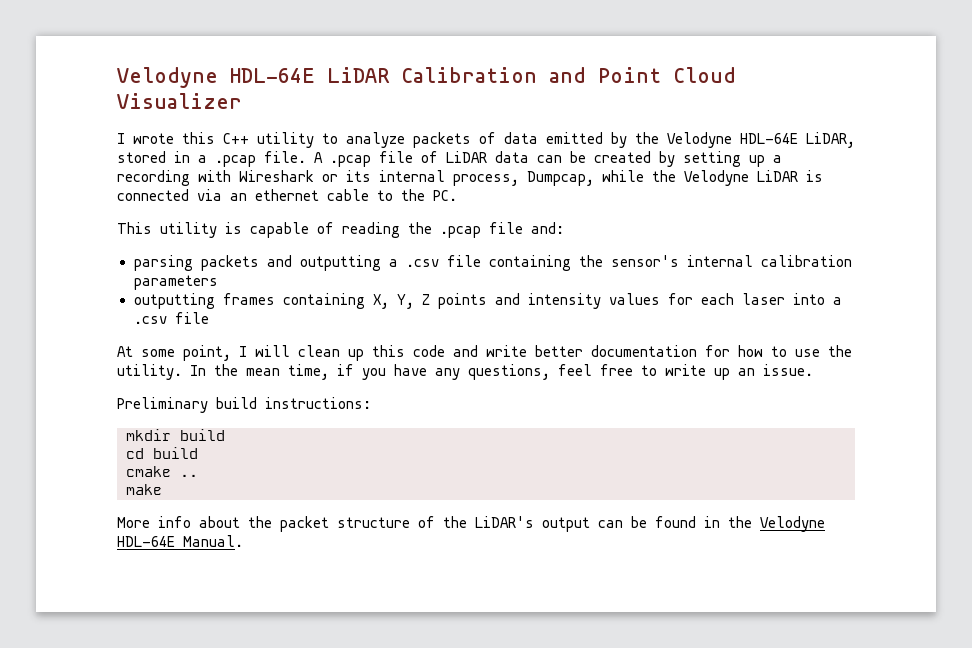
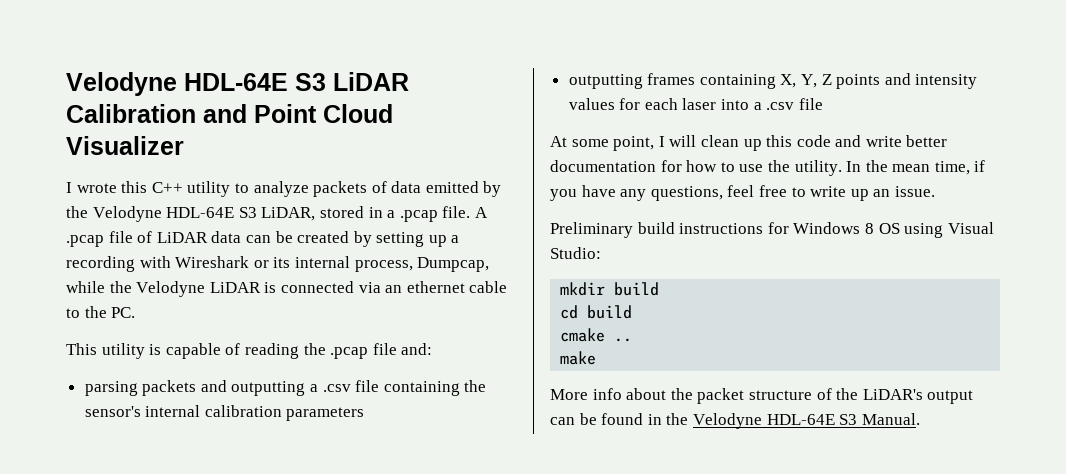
- Velodyne HDL-64E LiDAR Calibration and Point Cloud Visualizer
+ Velodyne HDL-64E S3 LiDAR Calibration and Point Cloud Visualizer
- I wrote this C++ utility to analyze packets of data emitted by the Velodyne HDL-64E LiDAR, stored in a .pcap file.
+ I wrote this C++ utility to analyze packets of data emitted by the Velodyne HDL-64E S3 LiDAR, stored in a .pcap file.
- Preliminary build instructions:
+ Preliminary build instructions for Windows 8 OS using Visual Studio:
- More info about the packet structure of the LiDAR's output can be found in the Velodyne HDL-64E Manual.
+ More info about the packet structure of the LiDAR's output can be found in the Velodyne HDL-64E S3 Manual.

